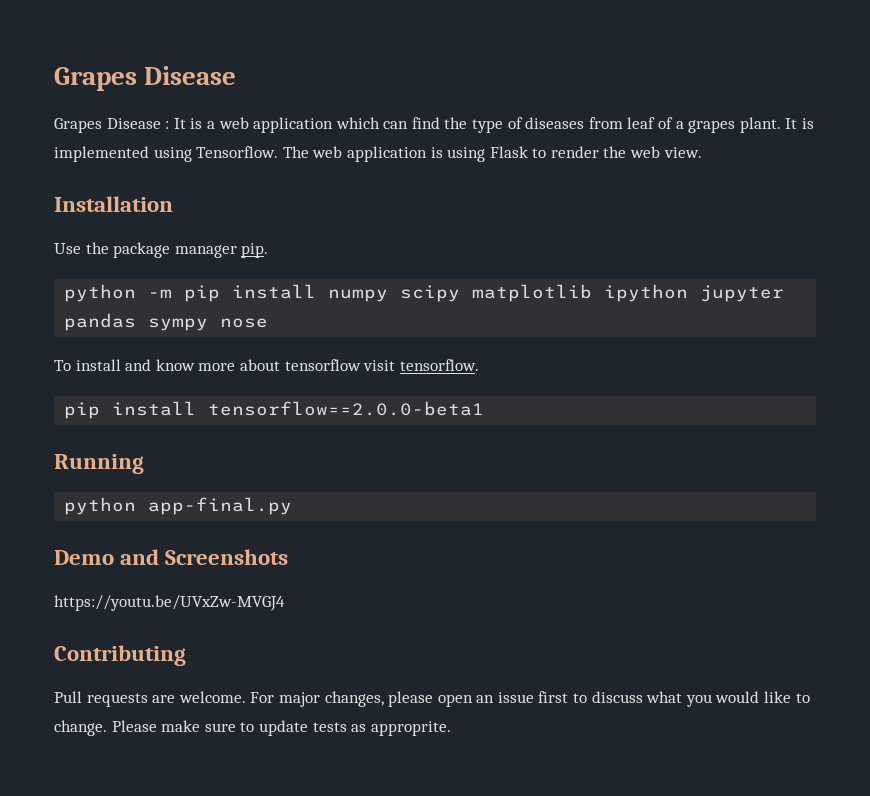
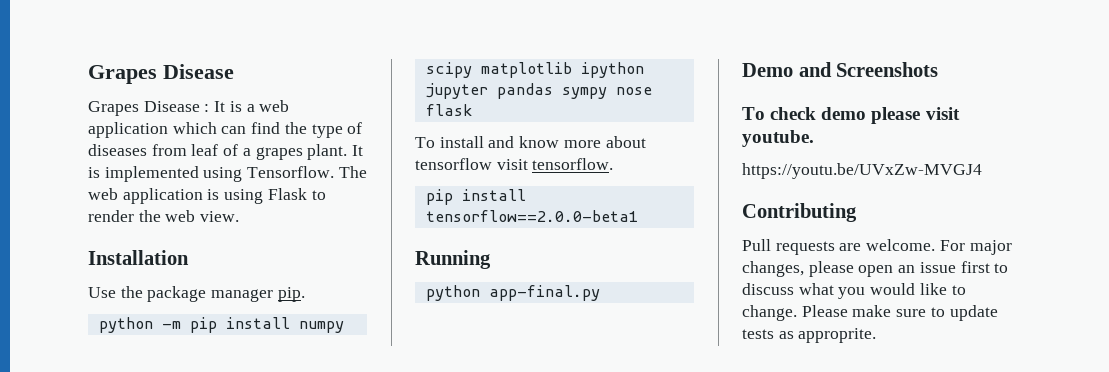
- python -m pip install numpy scipy matplotlib ipython jupyter pandas sympy nose
+ python -m pip install numpy scipy matplotlib ipython jupyter pandas sympy nose flask
+ To check demo please visit youtube.

